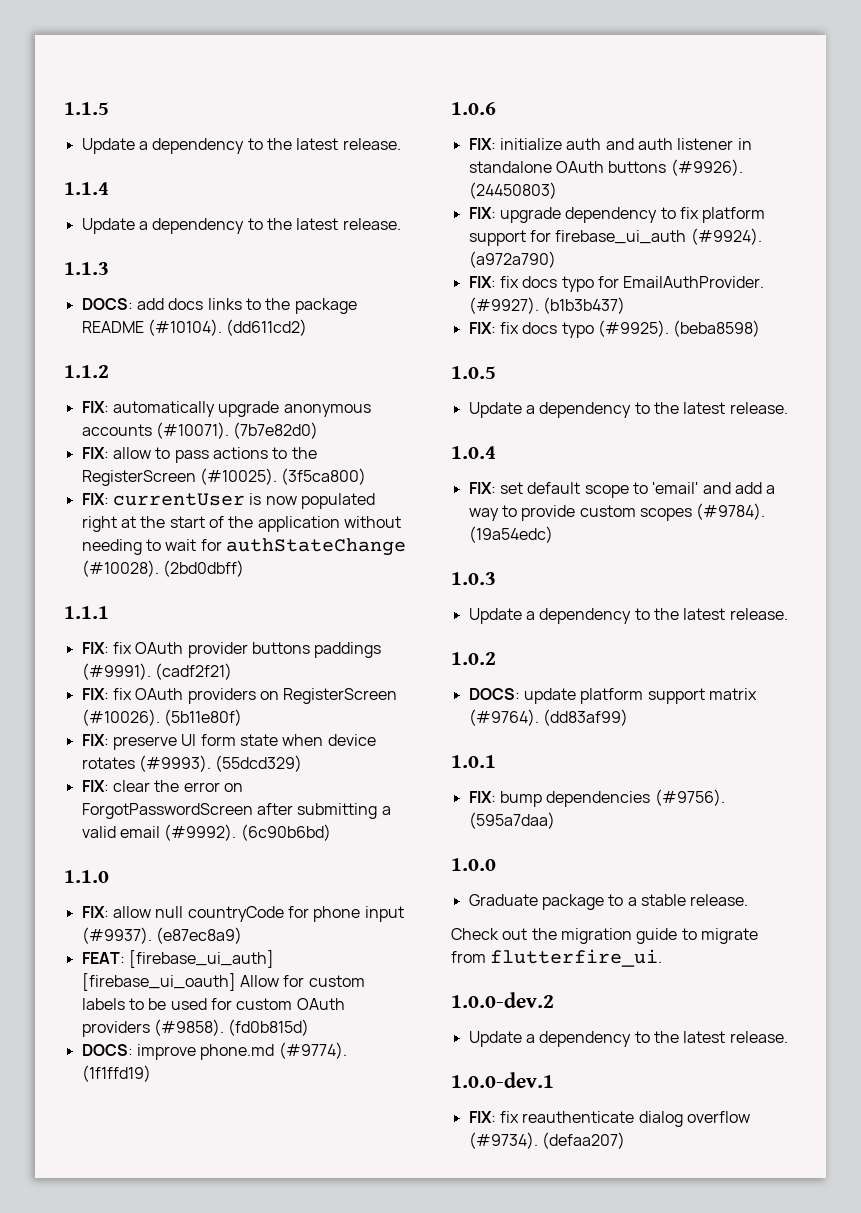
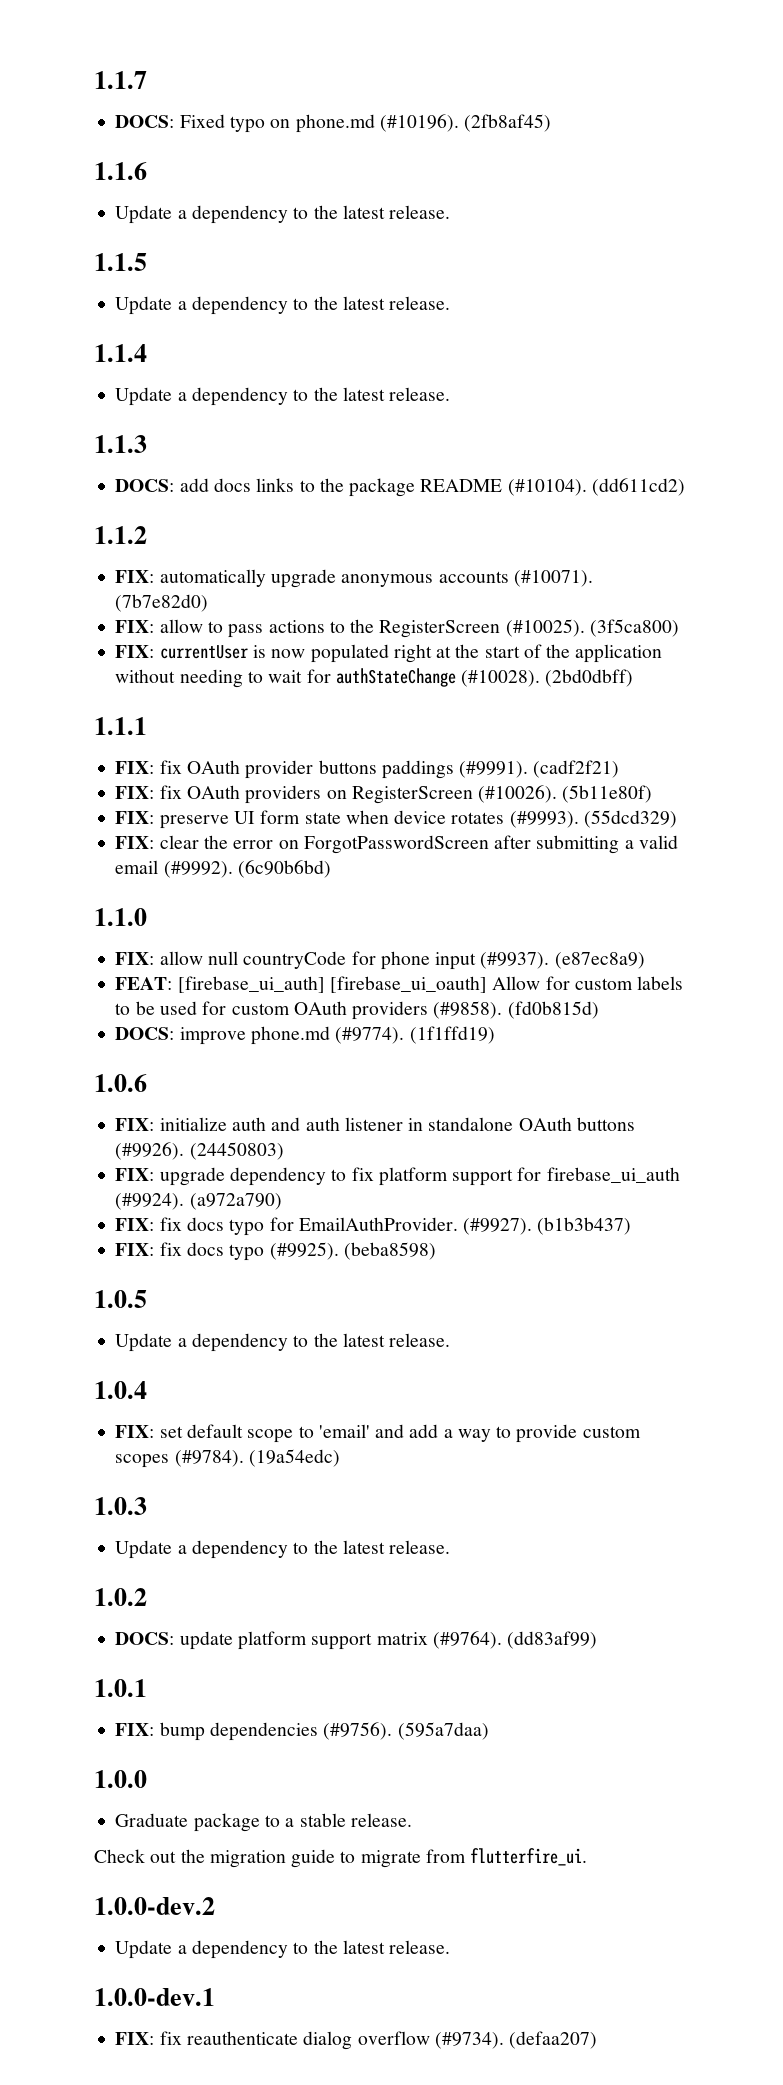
+ 1.1.7
+ DOCS: Fixed typo on phone.md (#10196). (2fb8af45)
+ 1.1.6
+ Update a dependency to the latest release.

